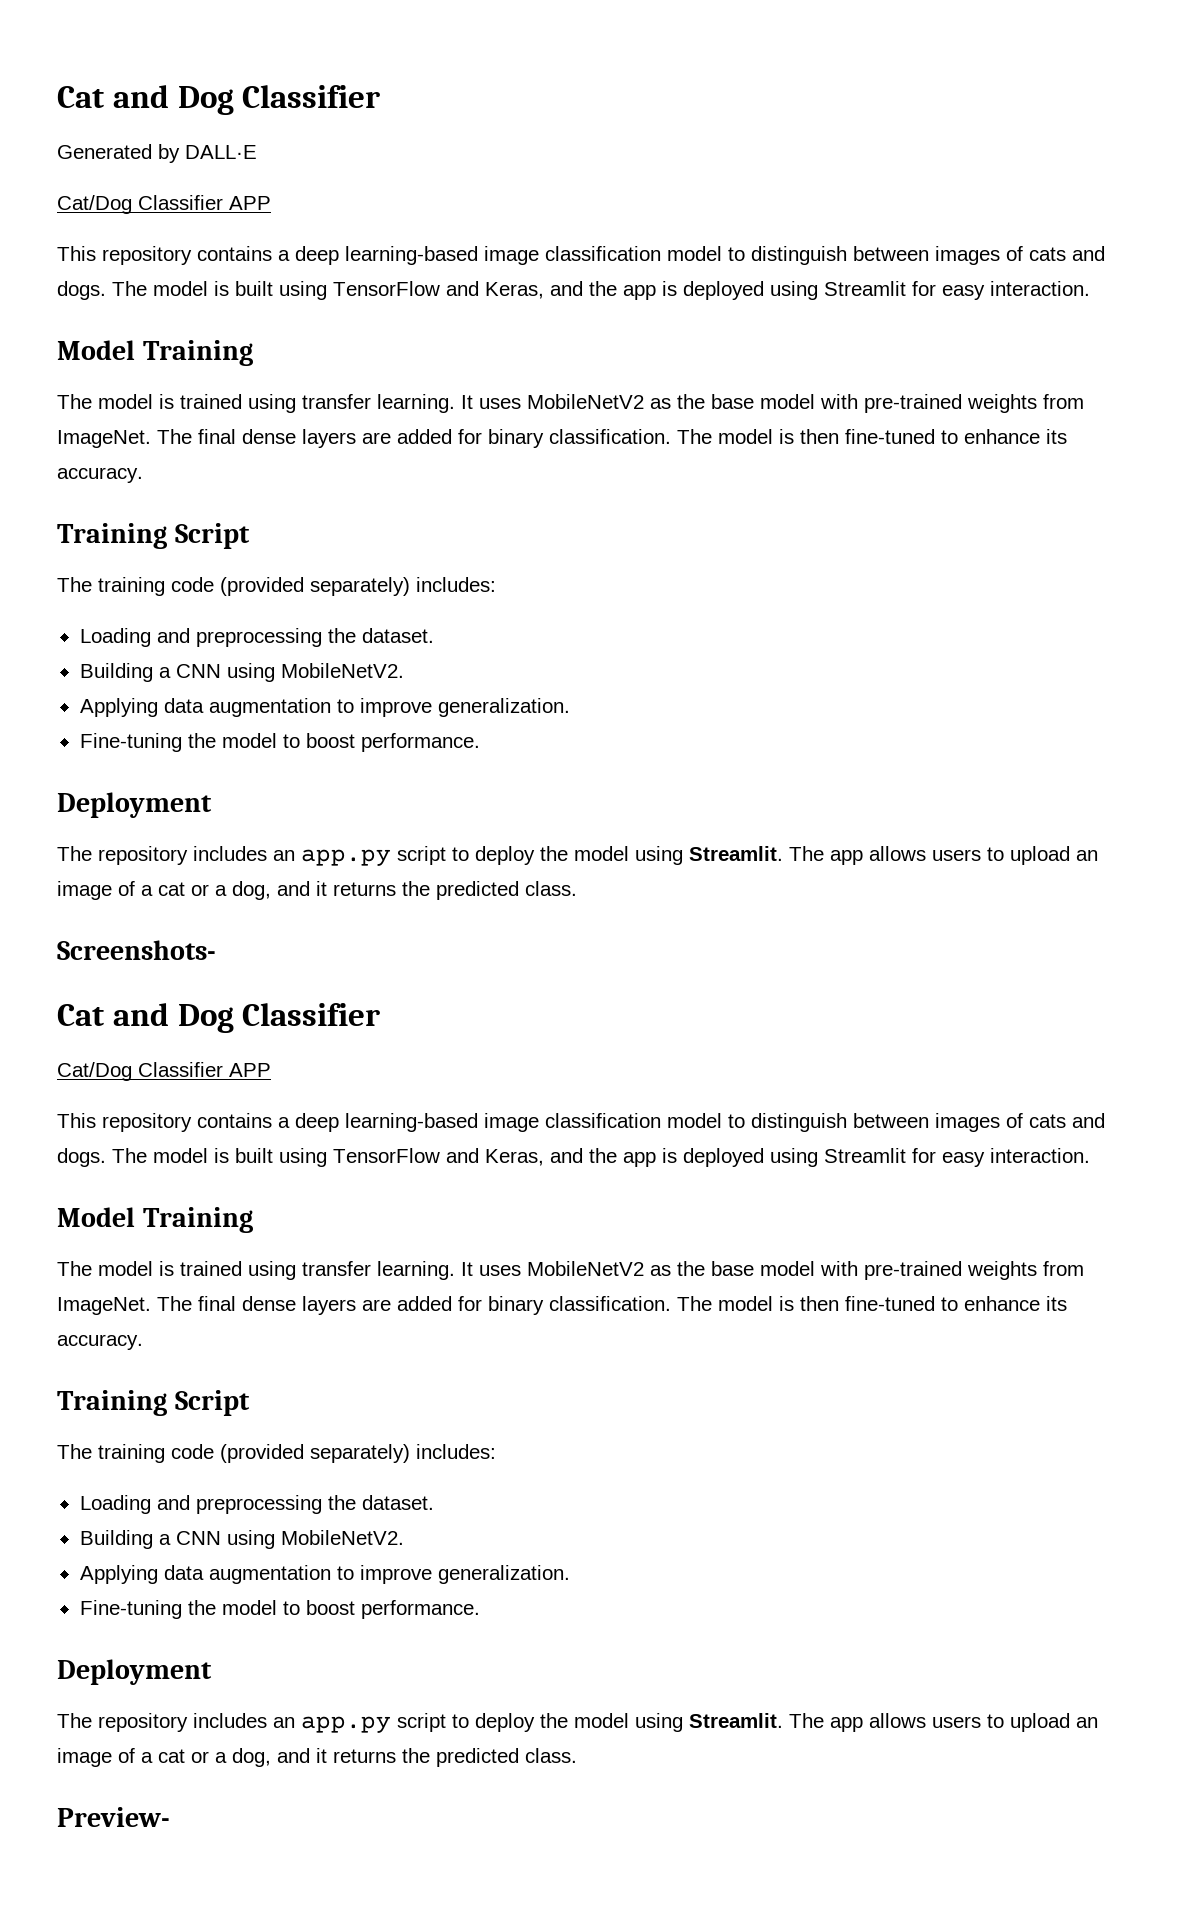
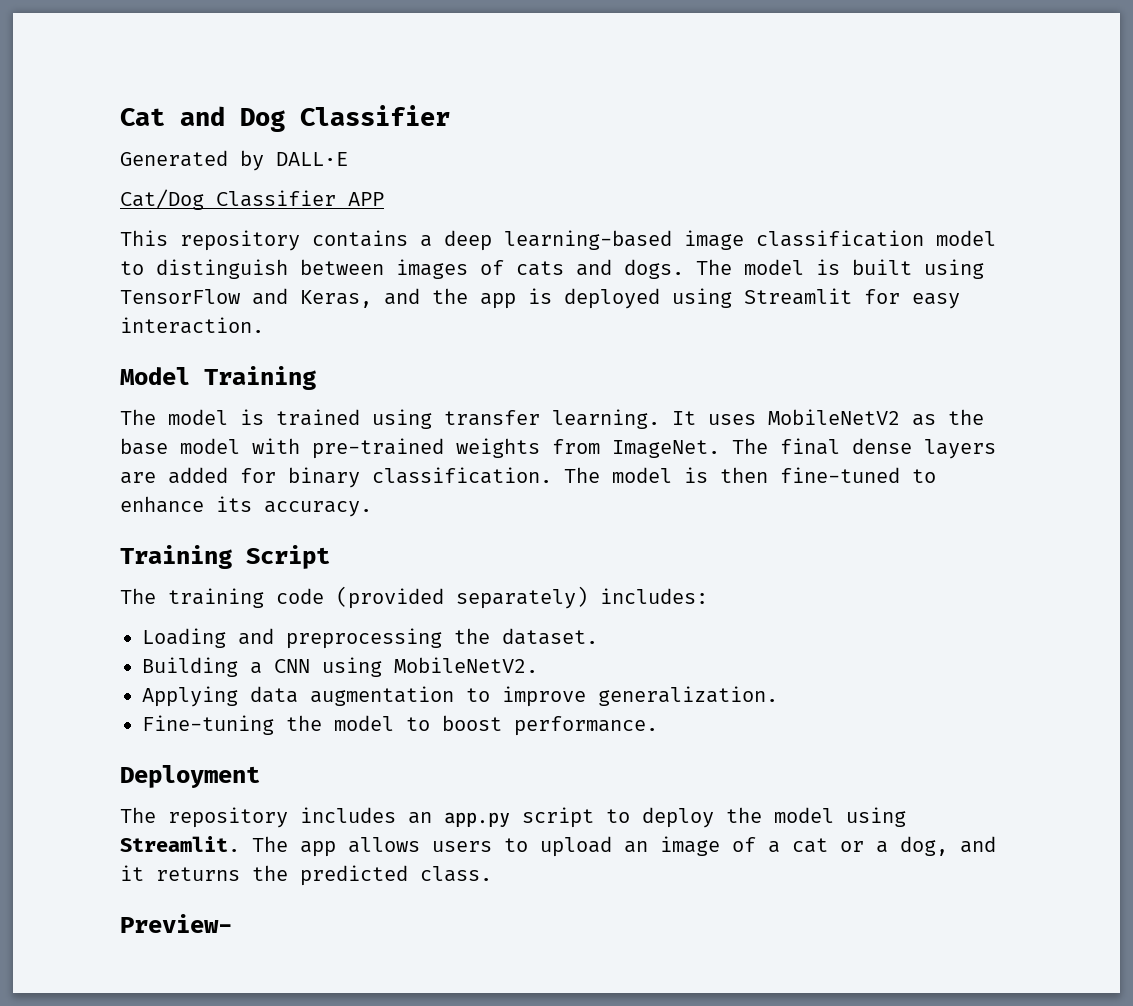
- Screenshots-
- Cat and Dog Classifier
- Cat/Dog Classifier APP
- This repository contains a deep learning-based image classification model to distinguish between images of cats and dogs. The model is built using TensorFlow and Keras, and the app is deployed using Streamlit for easy interaction.
- Model Training
- The model is trained using transfer learning. It uses MobileNetV2 as the base model with pre-trained weights from ImageNet. The final dense layers are added for binary classification. The model is then fine-tuned to enhance its accuracy.
- Training Script
- The training code (provided separately) includes:
- Loading and preprocessing the dataset.
- Building a CNN using MobileNetV2.
- Applying data augmentation to improve generalization.
- Fine-tuning the model to boost performance.
- Deployment
- The repository includes an app.py script to deploy the model using Streamlit. The app allows users to upload an image of a cat or a dog, and it returns the predicted class.

